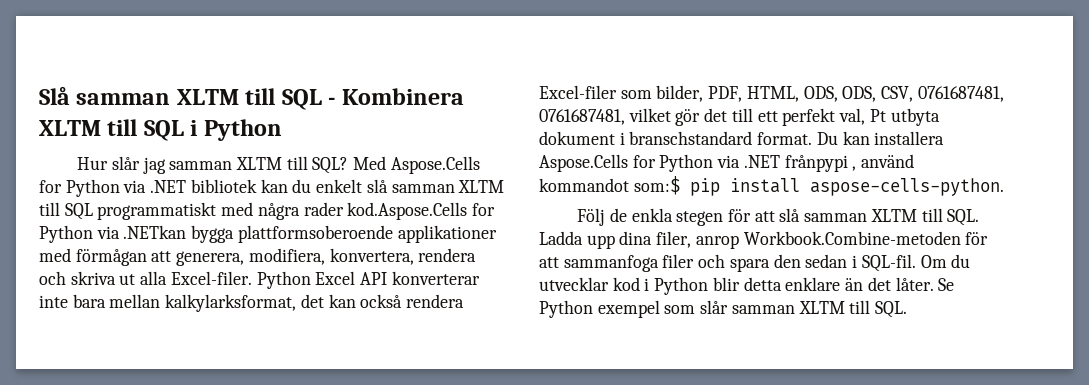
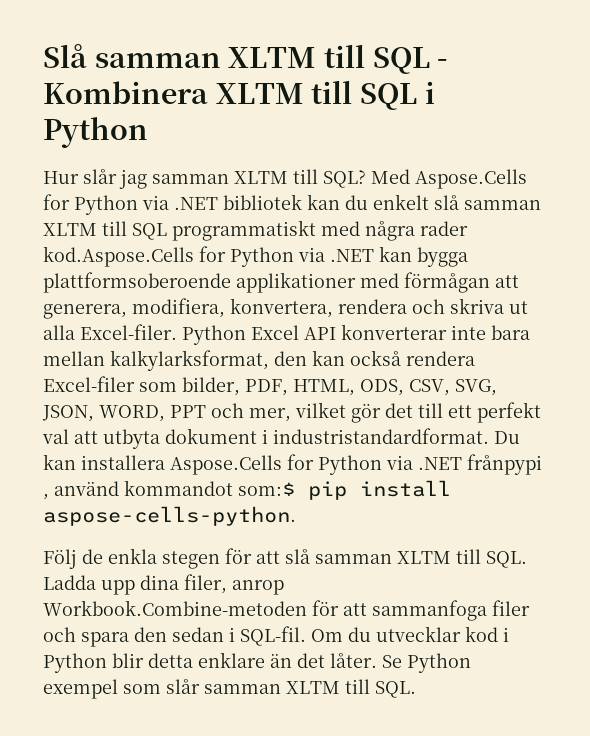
- Med Aspose.Cells for Python via .NET bibliotek kan du enkelt slå samman XLTM till SQL programmatiskt med några rader kod.Aspose.Cells for Python via .NETkan bygga plattformsoberoende applikationer med förmågan att generera, modifiera, konvertera, rendera och skriva ut alla Excel-filer.
+ Med Aspose.Cells for Python via .NET bibliotek kan du enkelt slå samman XLTM till SQL programmatiskt med några rader kod.Aspose.Cells for Python via .NET kan bygga plattformsoberoende applikationer med förmågan att generera, modifiera, konvertera, rendera och skriva ut alla Excel-filer.
- Python Excel API konverterar inte bara mellan kalkylarksformat, det kan också rendera Excel-filer som bilder, PDF, HTML, ODS, ODS, CSV, 0761687481, 0761687481, vilket gör det till ett perfekt val, Pt utbyta dokument i branschstandard format.
+ Python Excel API konverterar inte bara mellan kalkylarksformat, den kan också rendera Excel-filer som bilder, PDF, HTML, ODS, CSV, SVG, JSON, WORD, PPT och mer, vilket gör det till ett perfekt val att utbyta dokument i industristandardformat.

